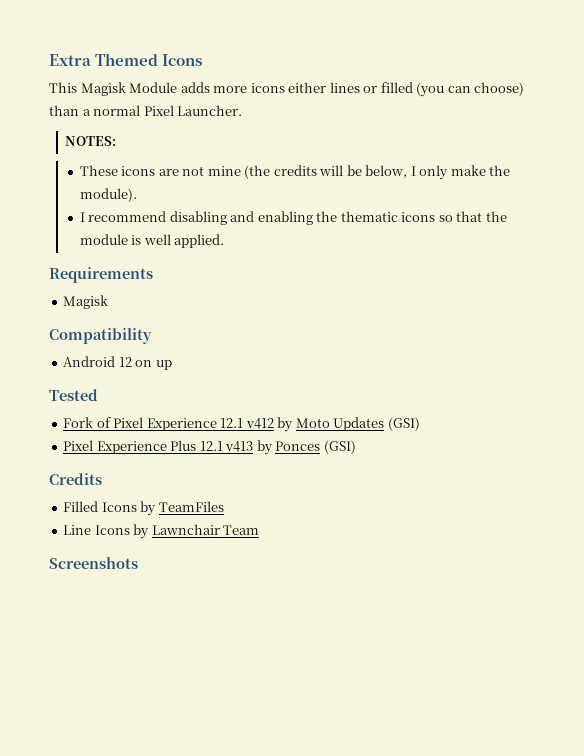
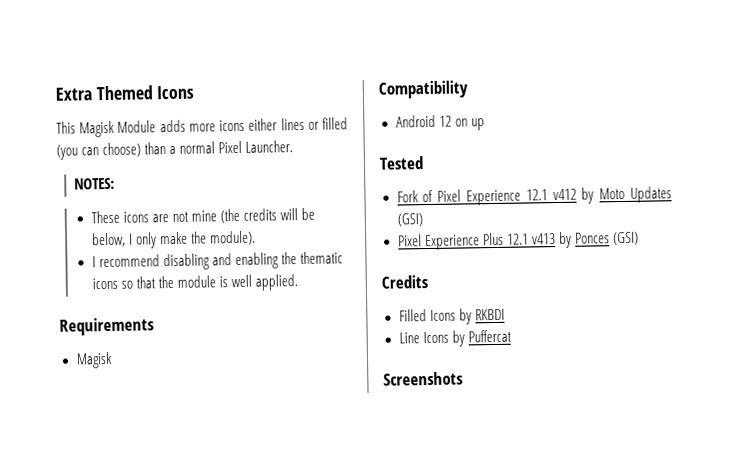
- Filled Icons by TeamFiles
+ Filled Icons by RKBDI
- Line Icons by Lawnchair Team
+ Line Icons by Puffercat

